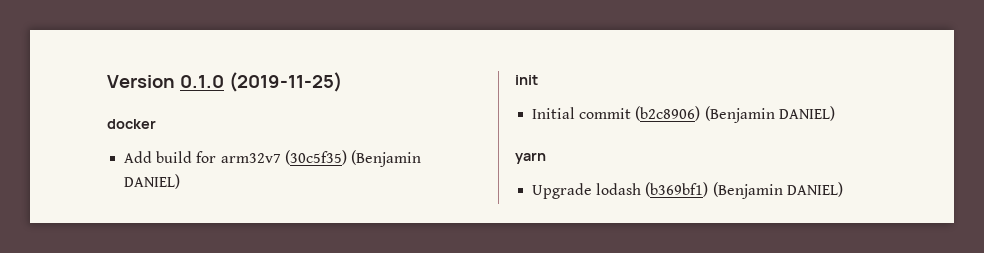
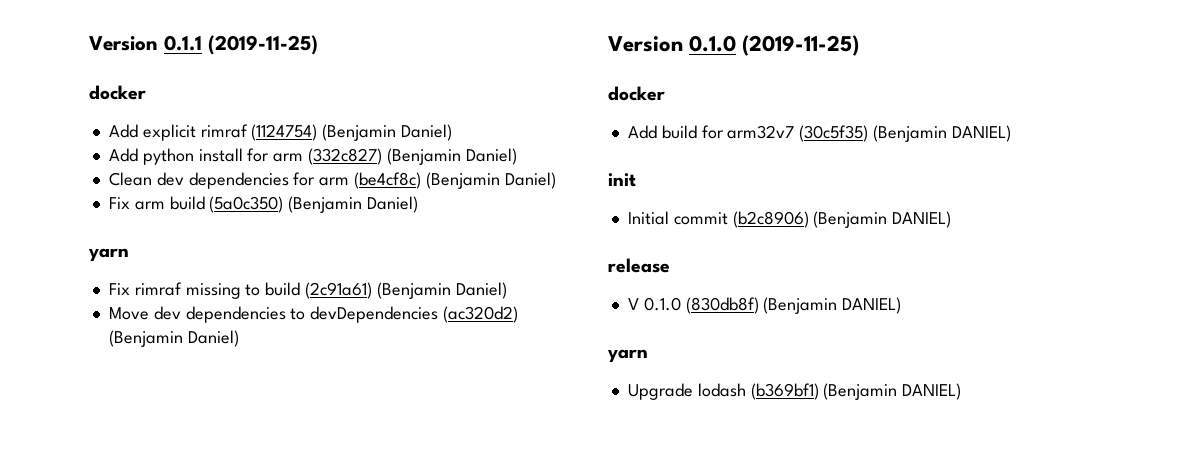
+ Version 0.1.1 (2019-11-25)
+ docker
+ Add explicit rimraf (1124754) (Benjamin Daniel)
+ Add python install for arm (332c827) (Benjamin Daniel)
+ Clean dev dependencies for arm (be4cf8c) (Benjamin Daniel)
+ Fix arm build (5a0c350) (Benjamin Daniel)
+ yarn
+ Fix rimraf missing to build (2c91a61) (Benjamin Daniel)
+ Move dev dependencies to devDependencies (ac320d2) (Benjamin Daniel)
+ release
+ V 0.1.0 (830db8f) (Benjamin DANIEL)

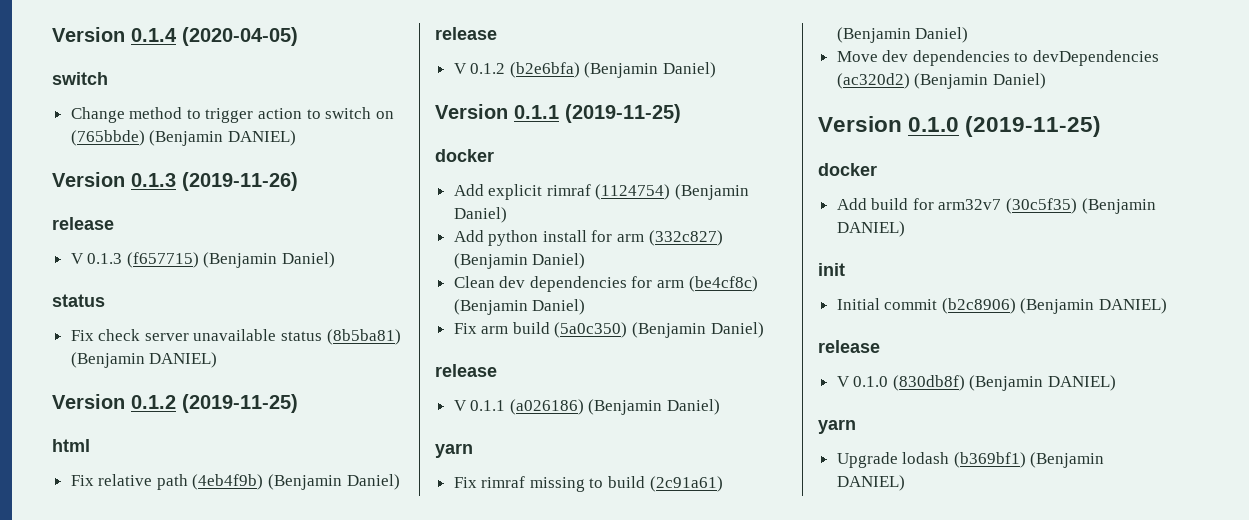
+ Version 0.1.4 (2020-04-05)
+ switch
+ Change method to trigger action to switch on (765bbde) (Benjamin DANIEL)
+ Version 0.1.3 (2019-11-26)
+ release
+ V 0.1.3 (f657715) (Benjamin Daniel)
+ status
+ Fix check server unavailable status (8b5ba81) (Benjamin DANIEL)
+ Version 0.1.2 (2019-11-25)
+ html
+ Fix relative path (4eb4f9b) (Benjamin Daniel)
+ release
+ V 0.1.2 (b2e6bfa) (Benjamin Daniel)
  Fix arm build (5a0c350) (Benjamin Daniel)
+ release
+ V 0.1.1 (a026186) (Benjamin Daniel)

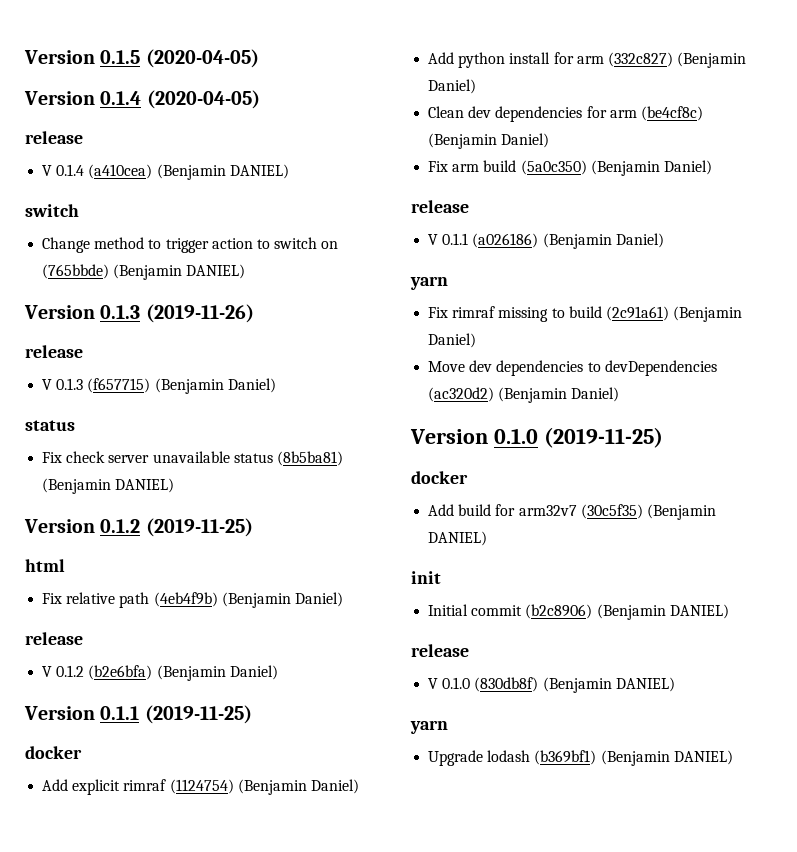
+ Version 0.1.5 (2020-04-05)
  Version 0.1.4 (2020-04-05)
+ release
+ V 0.1.4 (a410cea) (Benjamin DANIEL)

